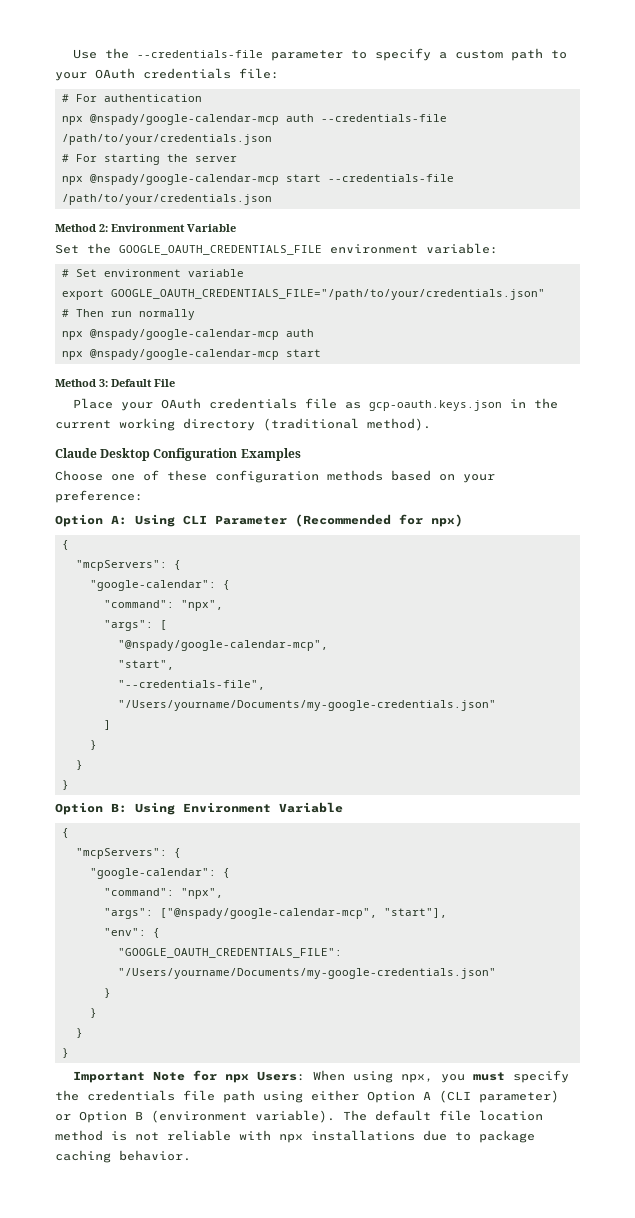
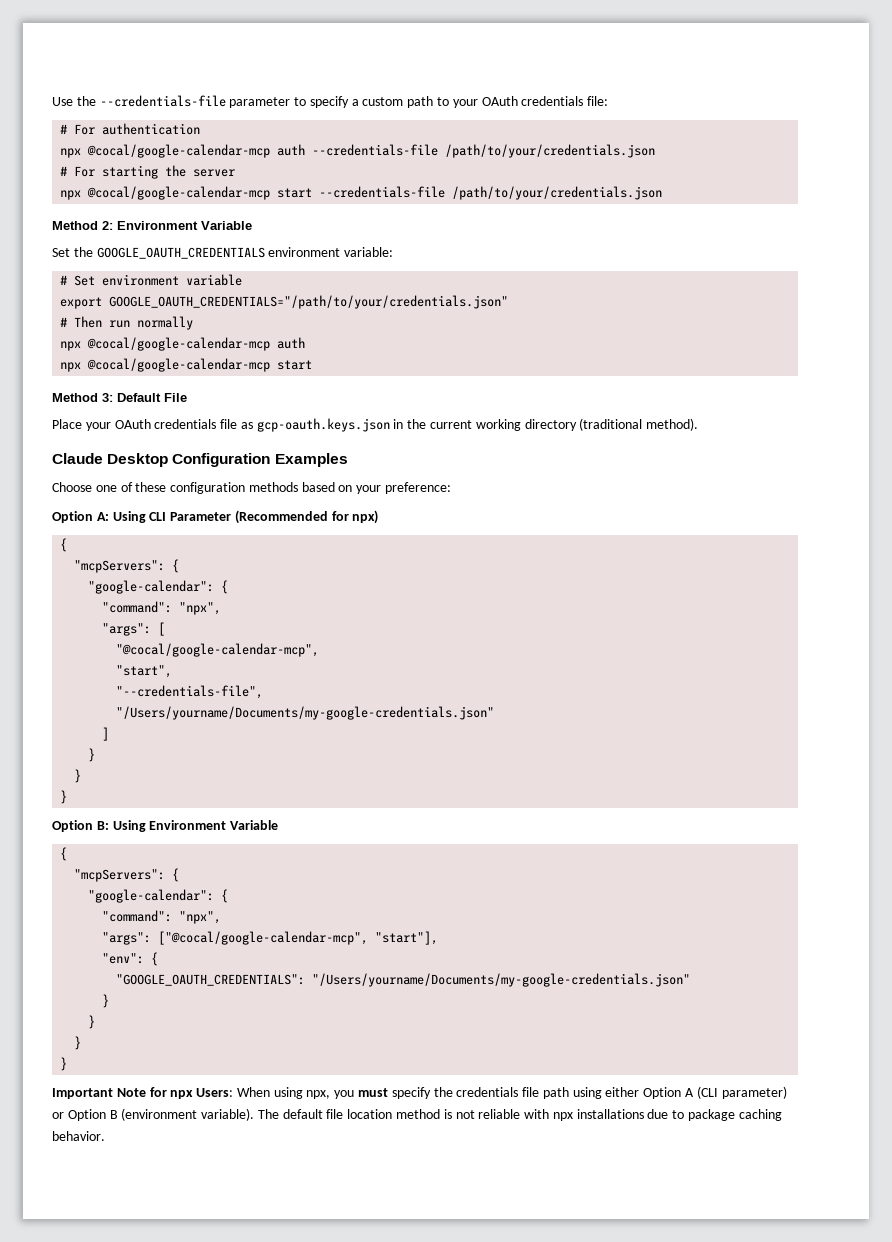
- npx @nspady/google-calendar-mcp auth --credentials-file /path/to/your/credentials.json
+ npx @cocal/google-calendar-mcp auth --credentials-file /path/to/your/credentials.json
- npx @nspady/google-calendar-mcp start --credentials-file /path/to/your/credentials.json
+ npx @cocal/google-calendar-mcp start --credentials-file /path/to/your/credentials.json
- Set the GOOGLE_OAUTH_CREDENTIALS_FILE environment variable:
+ Set the GOOGLE_OAUTH_CREDENTIALS environment variable:
- export GOOGLE_OAUTH_CREDENTIALS_FILE="/path/to/your/credentials.json"
+ export GOOGLE_OAUTH_CREDENTIALS="/path/to/your/credentials.json"
  # Then run normally
- npx @nspady/google-calendar-mcp auth
- npx @nspady/google-calendar-mcp start
+ npx @cocal/google-calendar-mcp auth
+ npx @cocal/google-calendar-mcp start
- "@nspady/google-calendar-mcp",
+ "@cocal/google-calendar-mcp",
- "args": ["@nspady/google-calendar-mcp", "start"],
+ "args": ["@cocal/google-calendar-mcp", "start"],
- "GOOGLE_OAUTH_CREDENTIALS_FILE": "/Users/yourname/Documents/my-google-credentials.json"
+ "GOOGLE_OAUTH_CREDENTIALS": "/Users/yourname/Documents/my-google-credentials.json"

